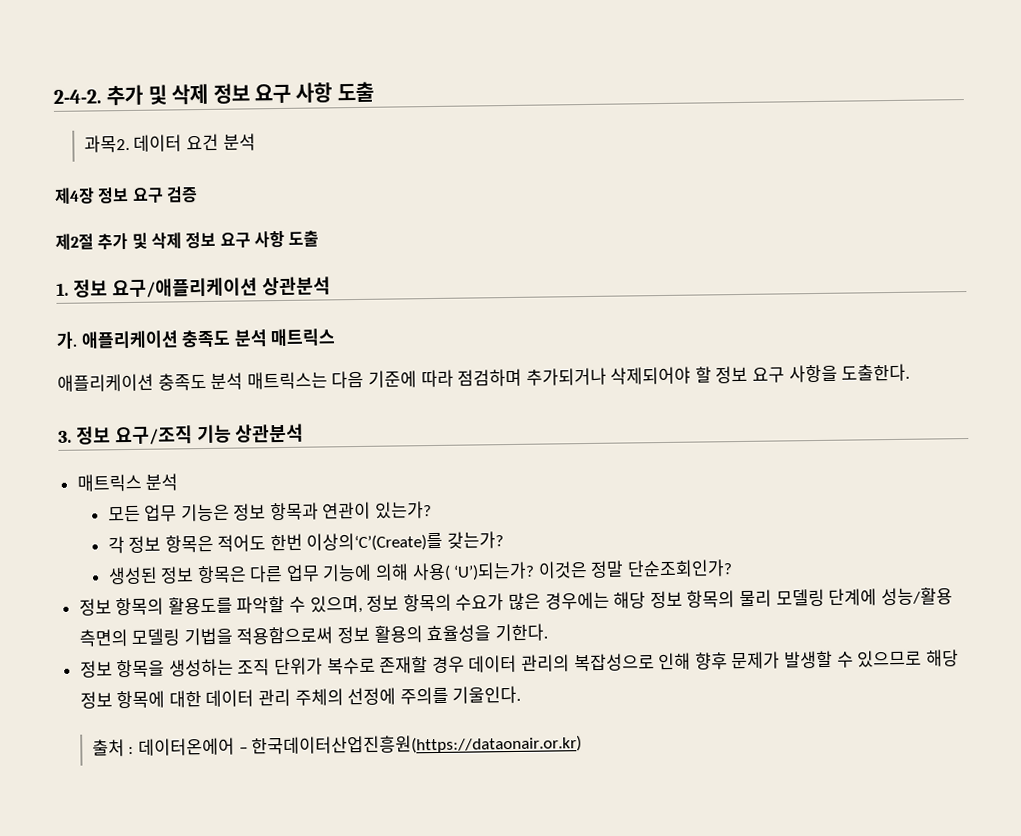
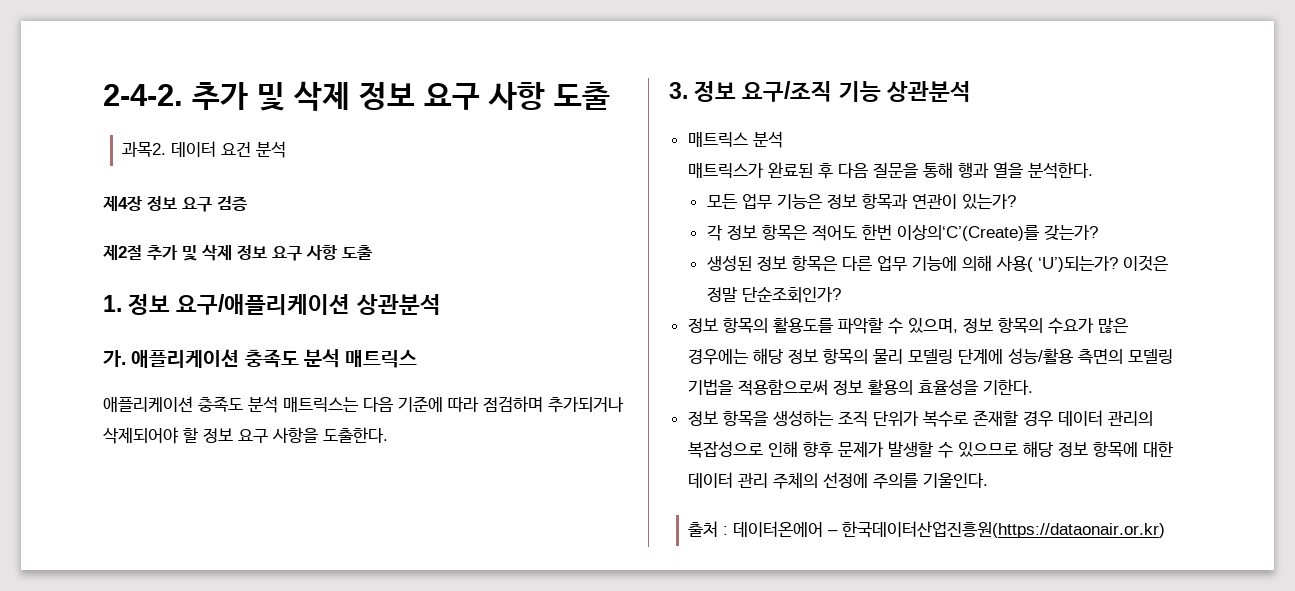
+ 매트릭스가 완료된 후 다음 질문을 통해 행과 열을 분석한다.

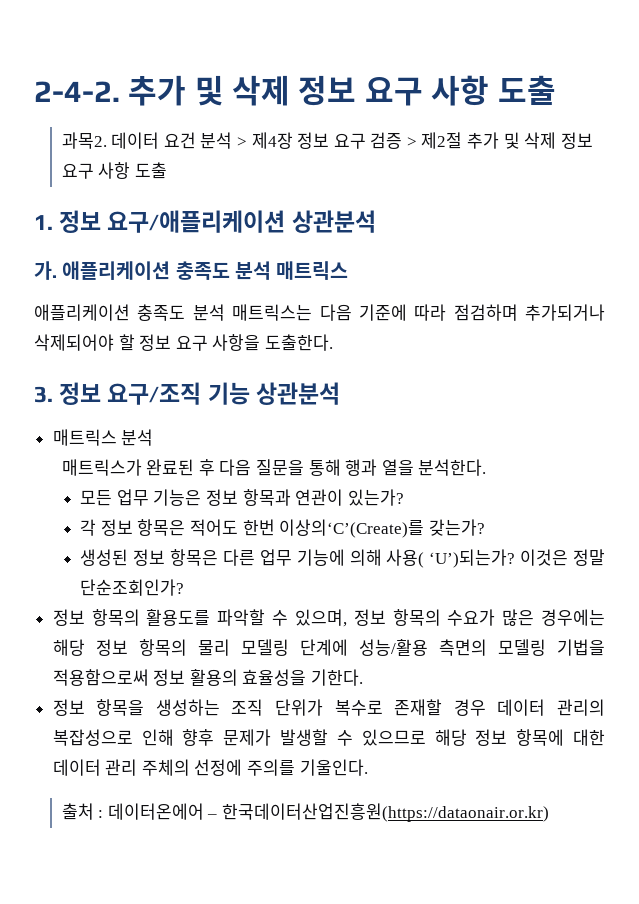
- 데이터 요건 분석
- 제4장 정보 요구 검증
- 제2절 추가 및 삭제 정보 요구 사항 도출
+ 데이터 요건 분석 > 제4장 정보 요구 검증 > 제2절 추가 및 삭제 정보 요구 사항 도출

